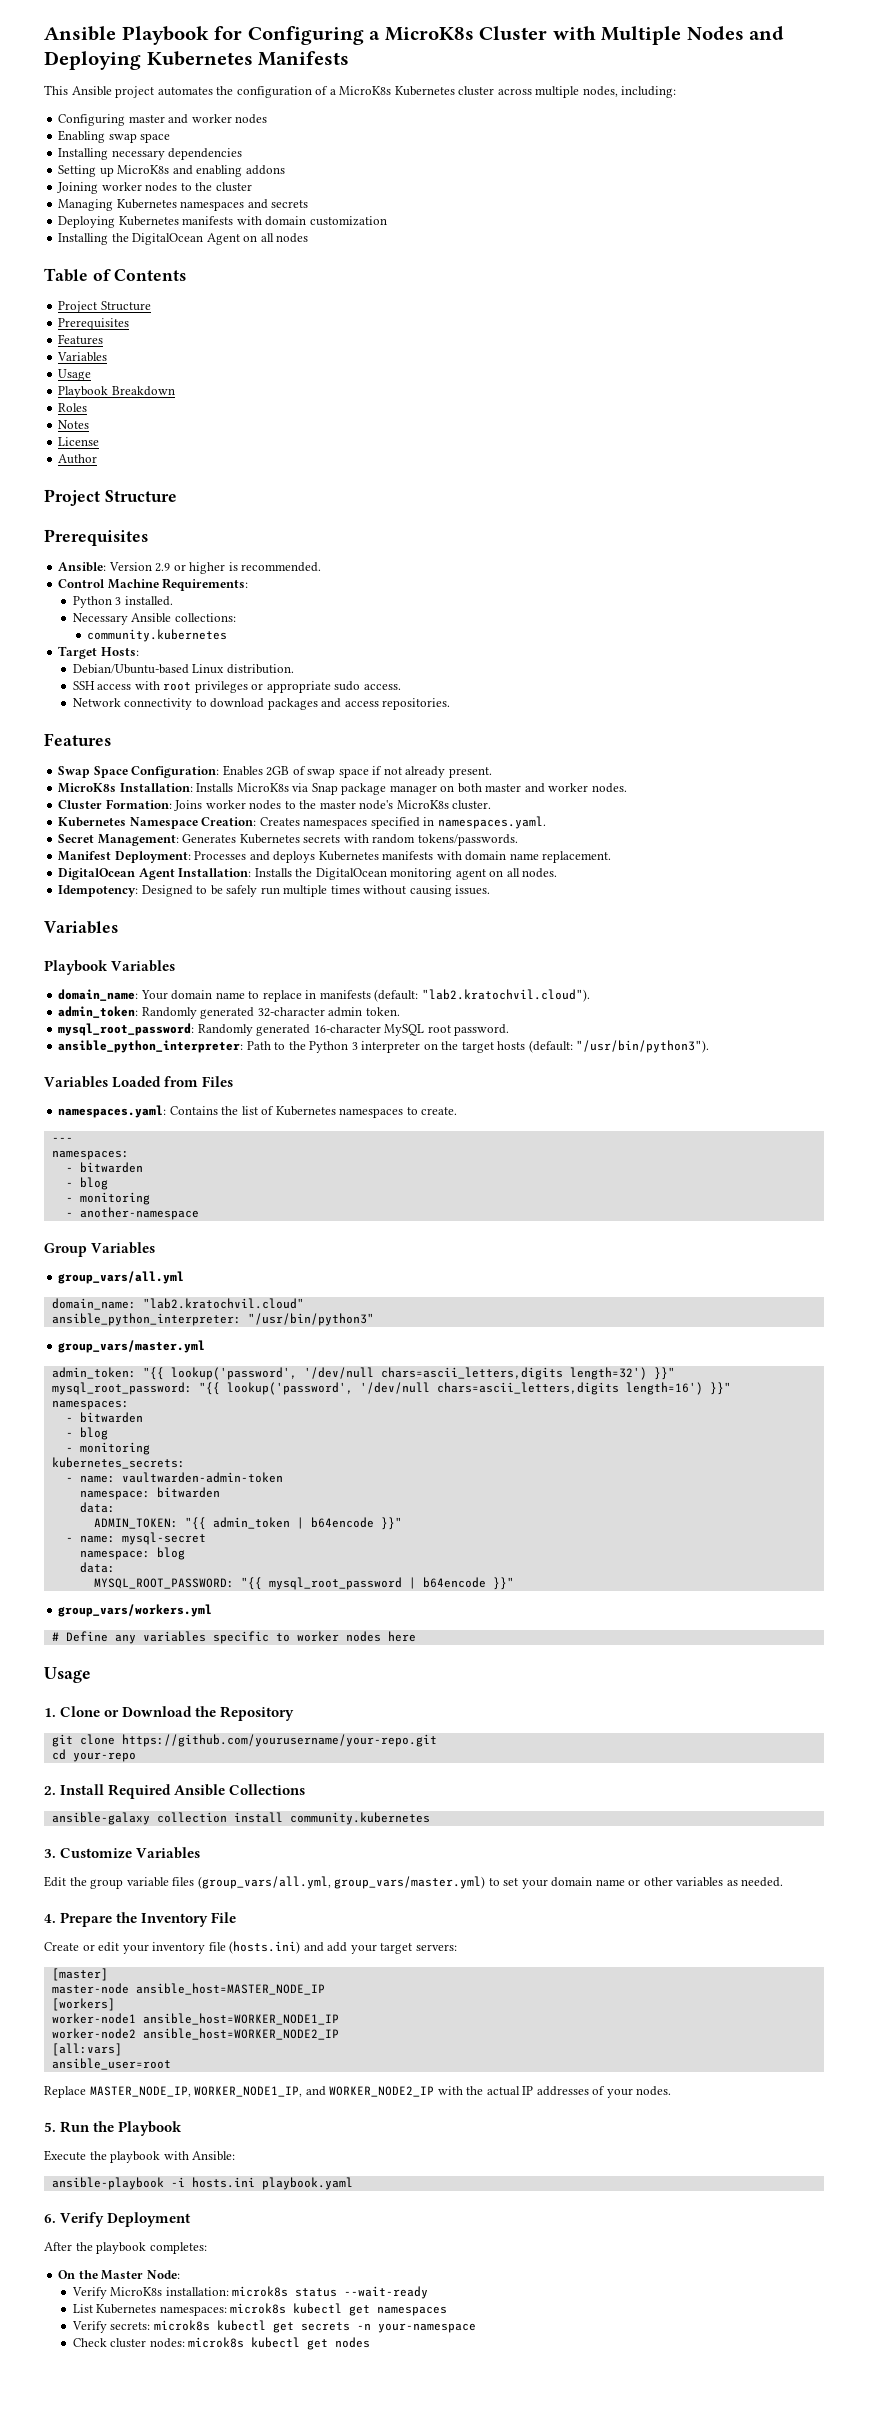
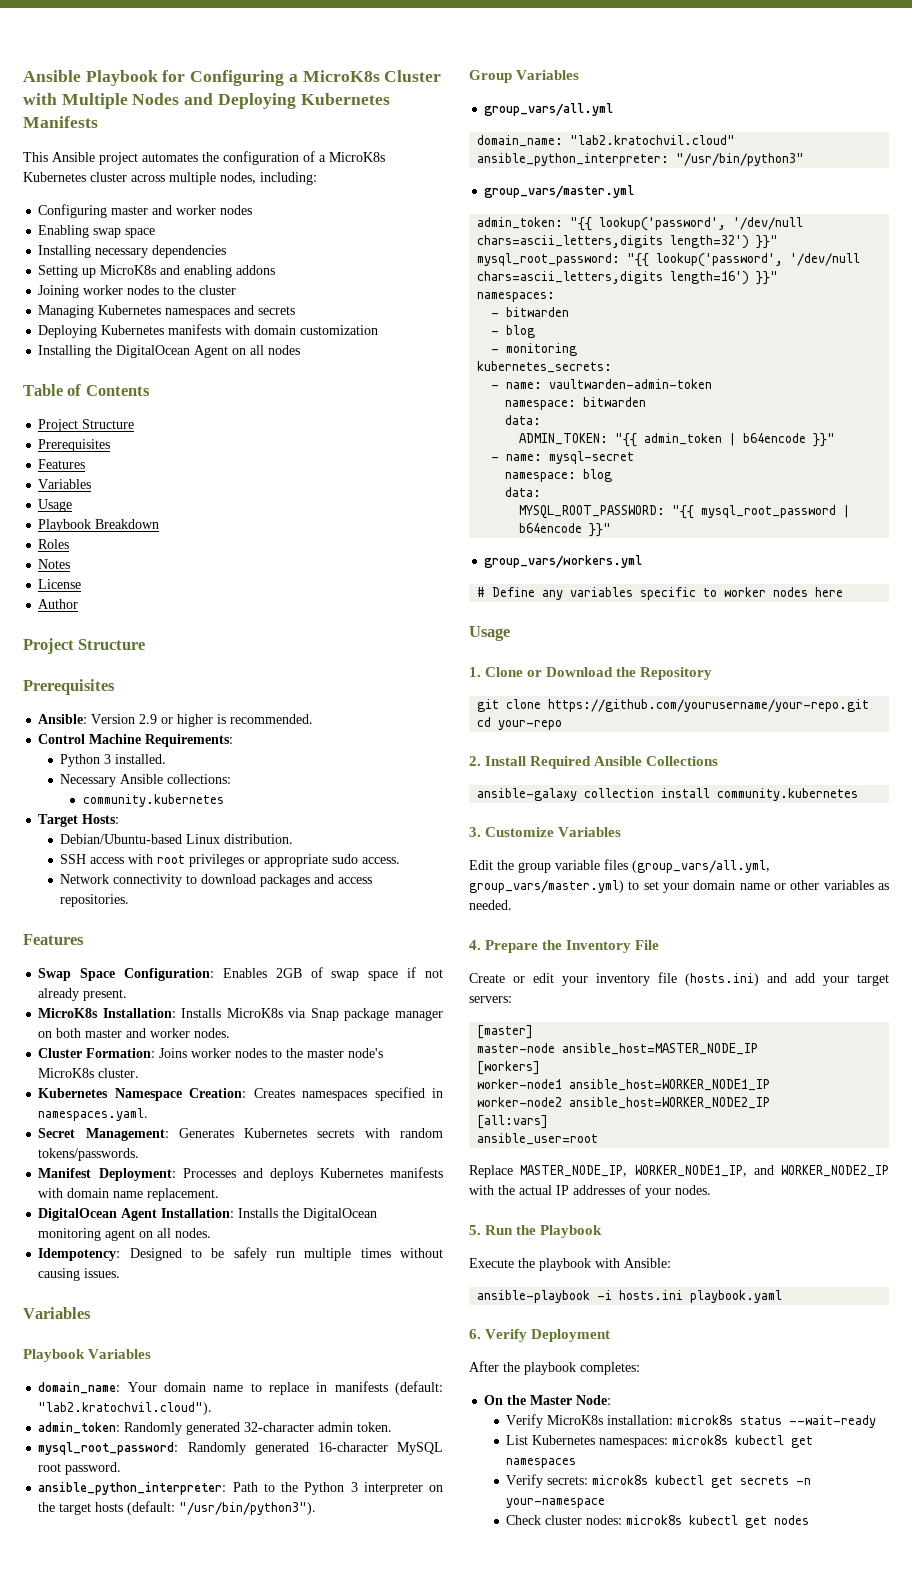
- Variables Loaded from Files
- namespaces.yaml: Contains the list of Kubernetes namespaces to create.
- ---
- namespaces:
- - bitwarden
- - blog
- - monitoring
- - another-namespace

